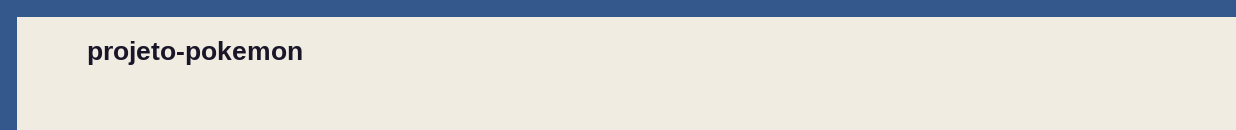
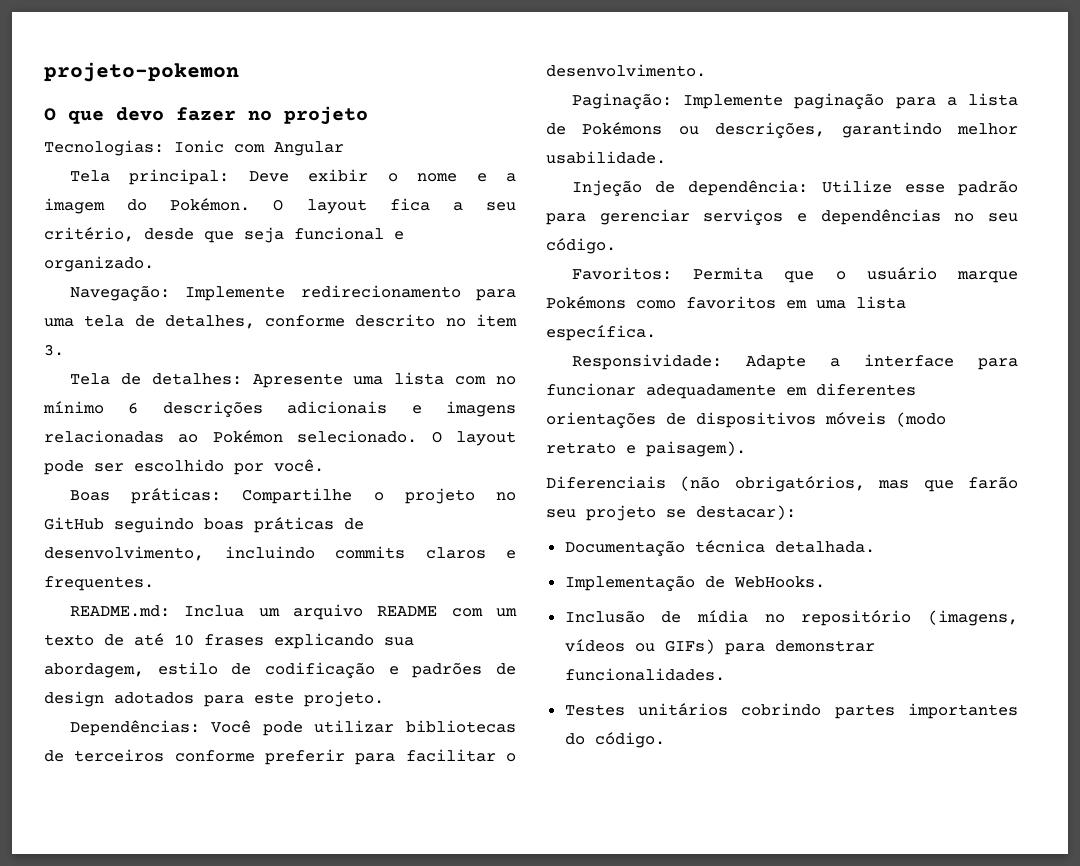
+ O que devo fazer no projeto
+ Tecnologias: Ionic com Angular
+ Tela principal: Deve exibir o nome e a imagem do Pokémon. O layout fica a seu critério, desde que seja funcional e organizado.
+ Navegação: Implemente redirecionamento para uma tela de detalhes, conforme descrito no item 3.
+ Tela de detalhes: Apresente uma lista com no mínimo 6 descrições adicionais e imagens relacionadas ao Pokémon selecionado. O layout pode ser escolhido por você.
+ Boas práticas: Compartilhe o projeto no GitHub seguindo boas práticas de desenvolvimento, incluindo commits claros e frequentes.
+ README.md: Inclua um arquivo README com um texto de até 10 frases explicando sua abordagem, estilo de codificação e padrões de design adotados para este projeto.
+ Dependências: Você pode utilizar bibliotecas de terceiros conforme preferir para facilitar o desenvolvimento.
+ Paginação: Implemente paginação para a lista de Pokémons ou descrições, garantindo melhor usabilidade.
+ Injeção de dependência: Utilize esse padrão para gerenciar serviços e dependências no seu código.
+ Favoritos: Permita que o usuário marque Pokémons como favoritos em uma lista específica.
+ Responsividade: Adapte a interface para funcionar adequadamente em diferentes orientações de dispositivos móveis (modo retrato e paisagem).
+ Diferenciais (não obrigatórios, mas que farão seu projeto se destacar):
+ Documentação técnica detalhada.
+ Implementação de WebHooks.
+ Inclusão de mídia no repositório (imagens, vídeos ou GIFs) para demonstrar funcionalidades.
+ Testes unitários cobrindo partes importantes do código.

